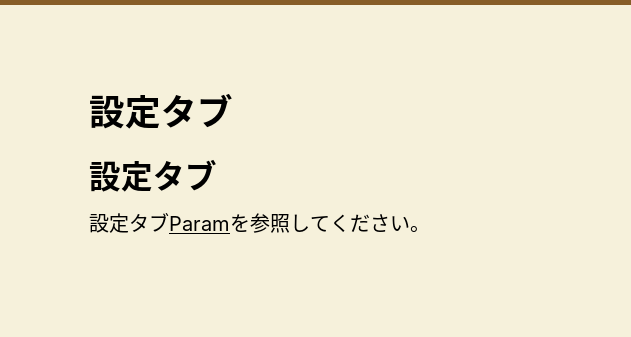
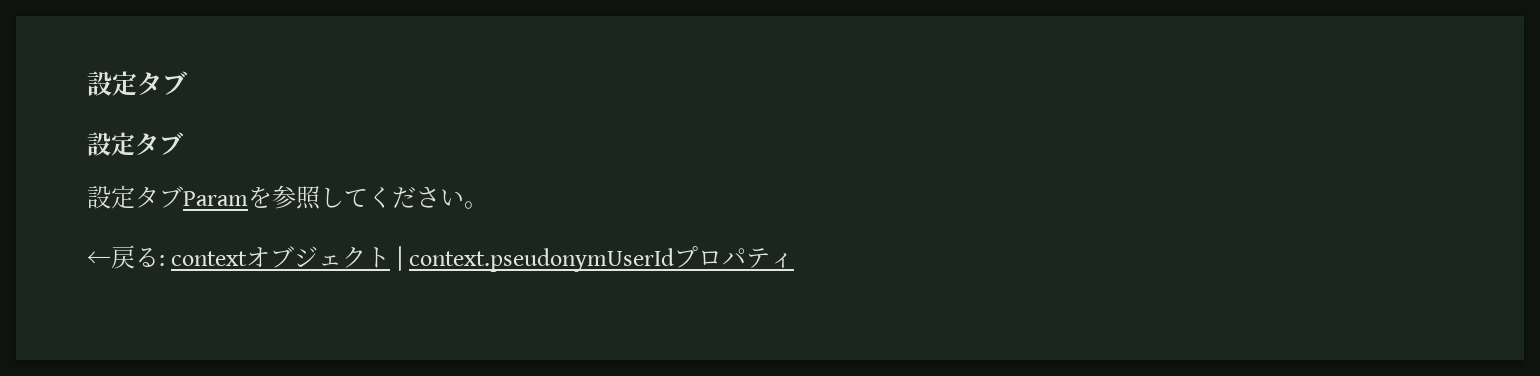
+ ←戻る: contextオブジェクト | context.pseudonymUserIdプロパティ

